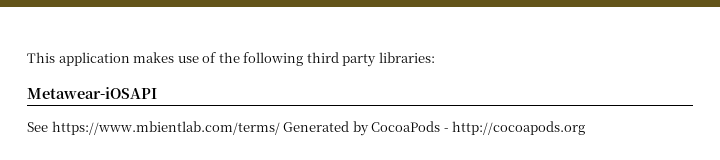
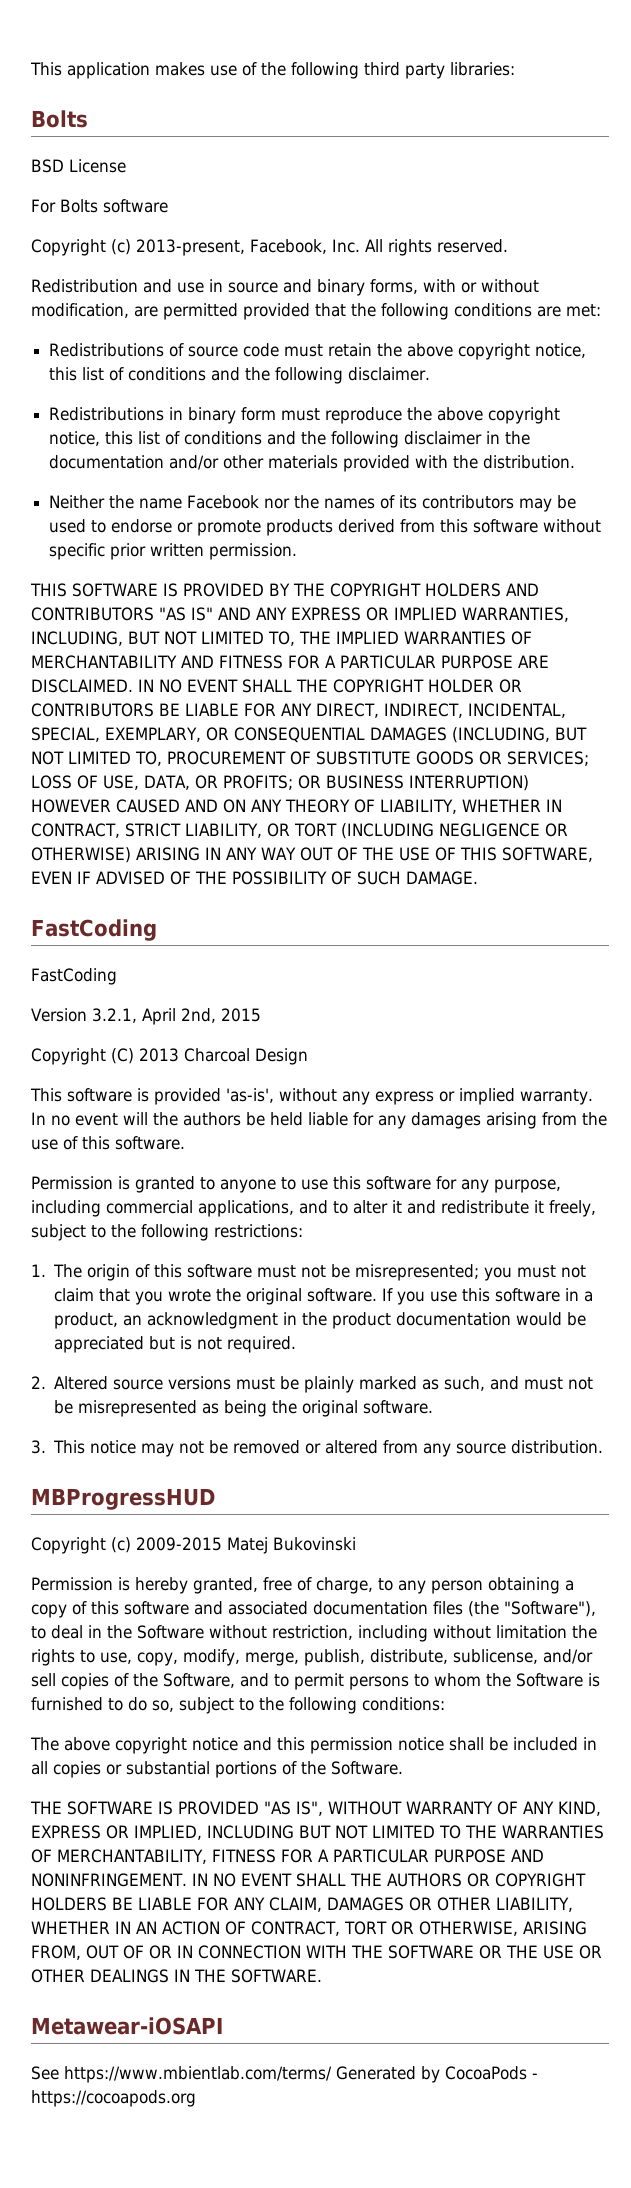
  This application makes use of the following third party libraries:
+ Bolts
+ BSD License
+ For Bolts software
+ Copyright (c) 2013-present, Facebook, Inc. All rights reserved.
+ Redistribution and use in source and binary forms, with or without modification, are permitted provided that the following conditions are met:
+ Redistributions of source code must retain the above copyright notice, this list of conditions and the following disclaimer.
+ Redistributions in binary form must reproduce the above copyright notice, this list of conditions and the following disclaimer in the documentation and/or other materials provided with the distribution.
+ Neither the name Facebook nor the names of its contributors may be used to endorse or promote products derived from this software without specific prior written permission.
+ THIS SOFTWARE IS PROVIDED BY THE COPYRIGHT HOLDERS AND CONTRIBUTORS "AS IS" AND ANY EXPRESS OR IMPLIED WARRANTIES, INCLUDING, BUT NOT LIMITED TO, THE IMPLIED WARRANTIES OF MERCHANTABILITY AND FITNESS FOR A PARTICULAR PURPOSE ARE DISCLAIMED. IN NO EVENT SHALL THE COPYRIGHT HOLDER OR CONTRIBUTORS BE LIABLE FOR ANY DIRECT, INDIRECT, INCIDENTAL, SPECIAL, EXEMPLARY, OR CONSEQUENTIAL DAMAGES (INCLUDING, BUT NOT LIMITED TO, PROCUREMENT OF SUBSTITUTE GOODS OR SERVICES; LOSS OF USE, DATA, OR PROFITS; OR BUSINESS INTERRUPTION) HOWEVER CAUSED AND ON ANY THEORY OF LIABILITY, WHETHER IN CONTRACT, STRICT LIABILITY, OR TORT (INCLUDING NEGLIGENCE OR OTHERWISE) ARISING IN ANY WAY OUT OF THE USE OF THIS SOFTWARE, EVEN IF ADVISED OF THE POSSIBILITY OF SUCH DAMAGE.
+ FastCoding
+ FastCoding
+ Version 3.2.1, April 2nd, 2015
+ Copyright (C) 2013 Charcoal Design
+ This software is provided 'as-is', without any express or implied warranty. In no event will the authors be held liable for any damages arising from the use of this software.
+ Permission is granted to anyone to use this software for any purpose, including commercial applications, and to alter it and redistribute it freely, subject to the following restrictions:
+ 1. The origin of this software must not be misrepresented; you must not claim that you wrote the original software. If you use this software in a product, an acknowledgment in the product documentation would be appreciated but is not required.
+ 2. Altered source versions must be plainly marked as such, and must not be misrepresented as being the original software.
+ 3. This notice may not be removed or altered from any source distribution.
+ MBProgressHUD
+ Copyright (c) 2009-2015 Matej Bukovinski
+ Permission is hereby granted, free of charge, to any person obtaining a copy of this software and associated documentation files (the "Software"), to deal in the Software without restriction, including without limitation the rights to use, copy, modify, merge, publish, distribute, sublicense, and/or sell copies of the Software, and to permit persons to whom the Software is furnished to do so, subject to the following conditions:
+ The above copyright notice and this permission notice shall be included in all copies or substantial portions of the Software.
+ THE SOFTWARE IS PROVIDED "AS IS", WITHOUT WARRANTY OF ANY KIND, EXPRESS OR IMPLIED, INCLUDING BUT NOT LIMITED TO THE WARRANTIES OF MERCHANTABILITY, FITNESS FOR A PARTICULAR PURPOSE AND NONINFRINGEMENT. IN NO EVENT SHALL THE AUTHORS OR COPYRIGHT HOLDERS BE LIABLE FOR ANY CLAIM, DAMAGES OR OTHER LIABILITY, WHETHER IN AN ACTION OF CONTRACT, TORT OR OTHERWISE, ARISING FROM, OUT OF OR IN CONNECTION WITH THE SOFTWARE OR THE USE OR OTHER DEALINGS IN THE SOFTWARE.
- See https://www.mbientlab.com/terms/ Generated by CocoaPods - http://cocoapods.org
+ See https://www.mbientlab.com/terms/ Generated by CocoaPods - https://cocoapods.org

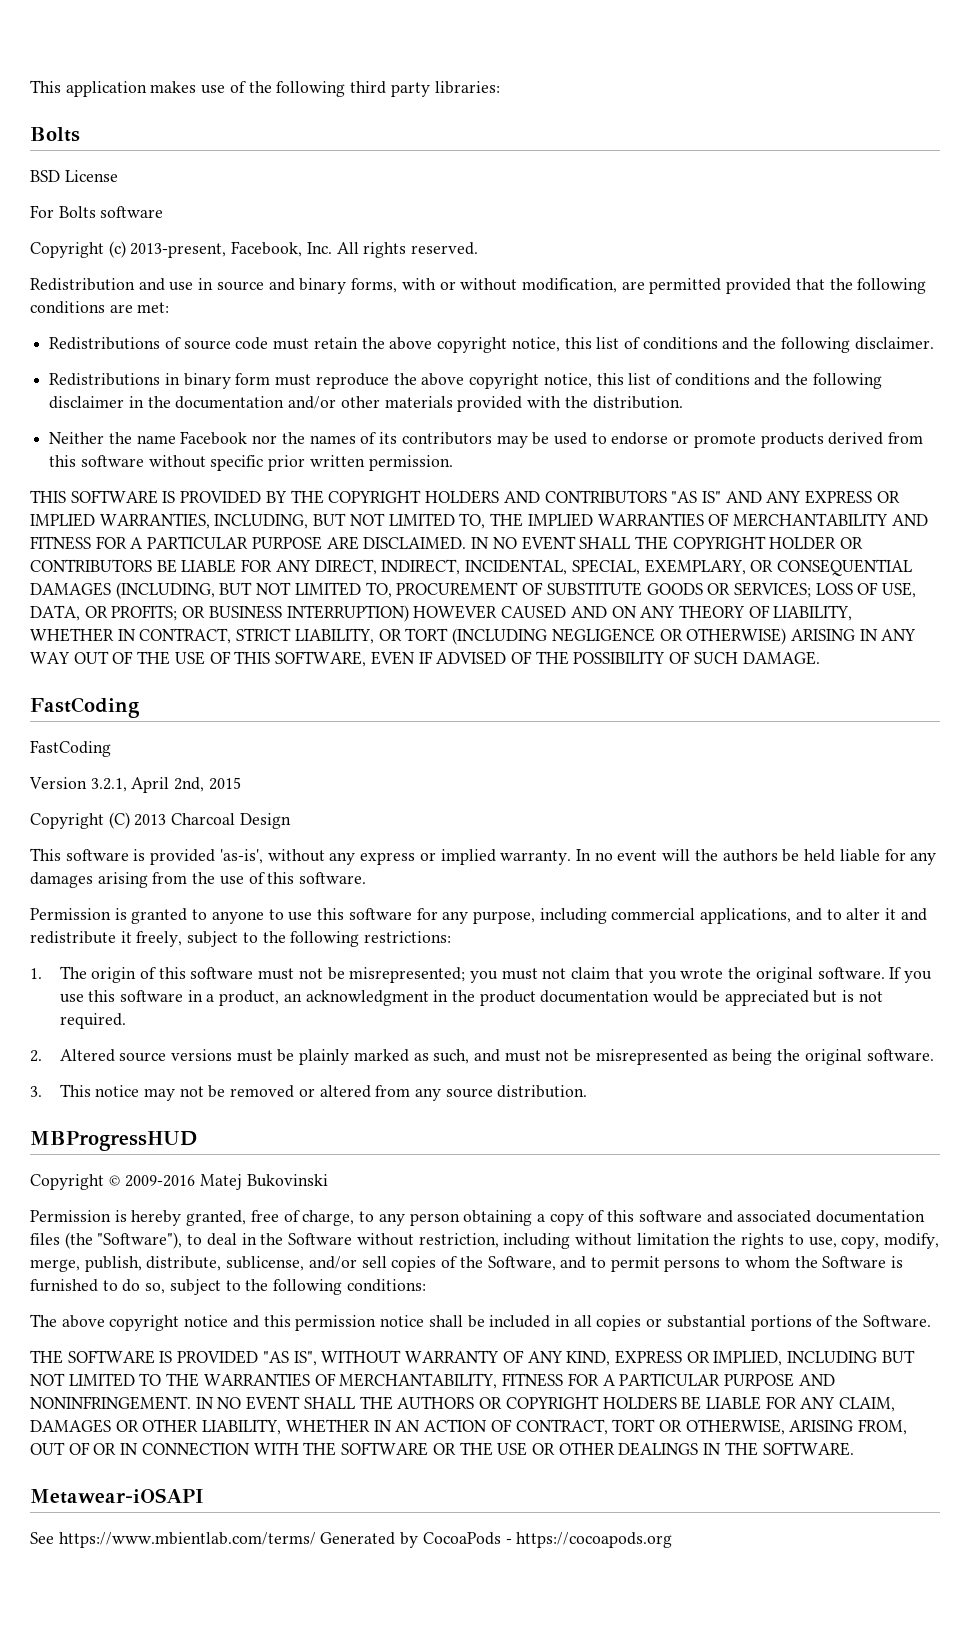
- Copyright (c) 2009-2015 Matej Bukovinski
+ Copyright © 2009-2016 Matej Bukovinski

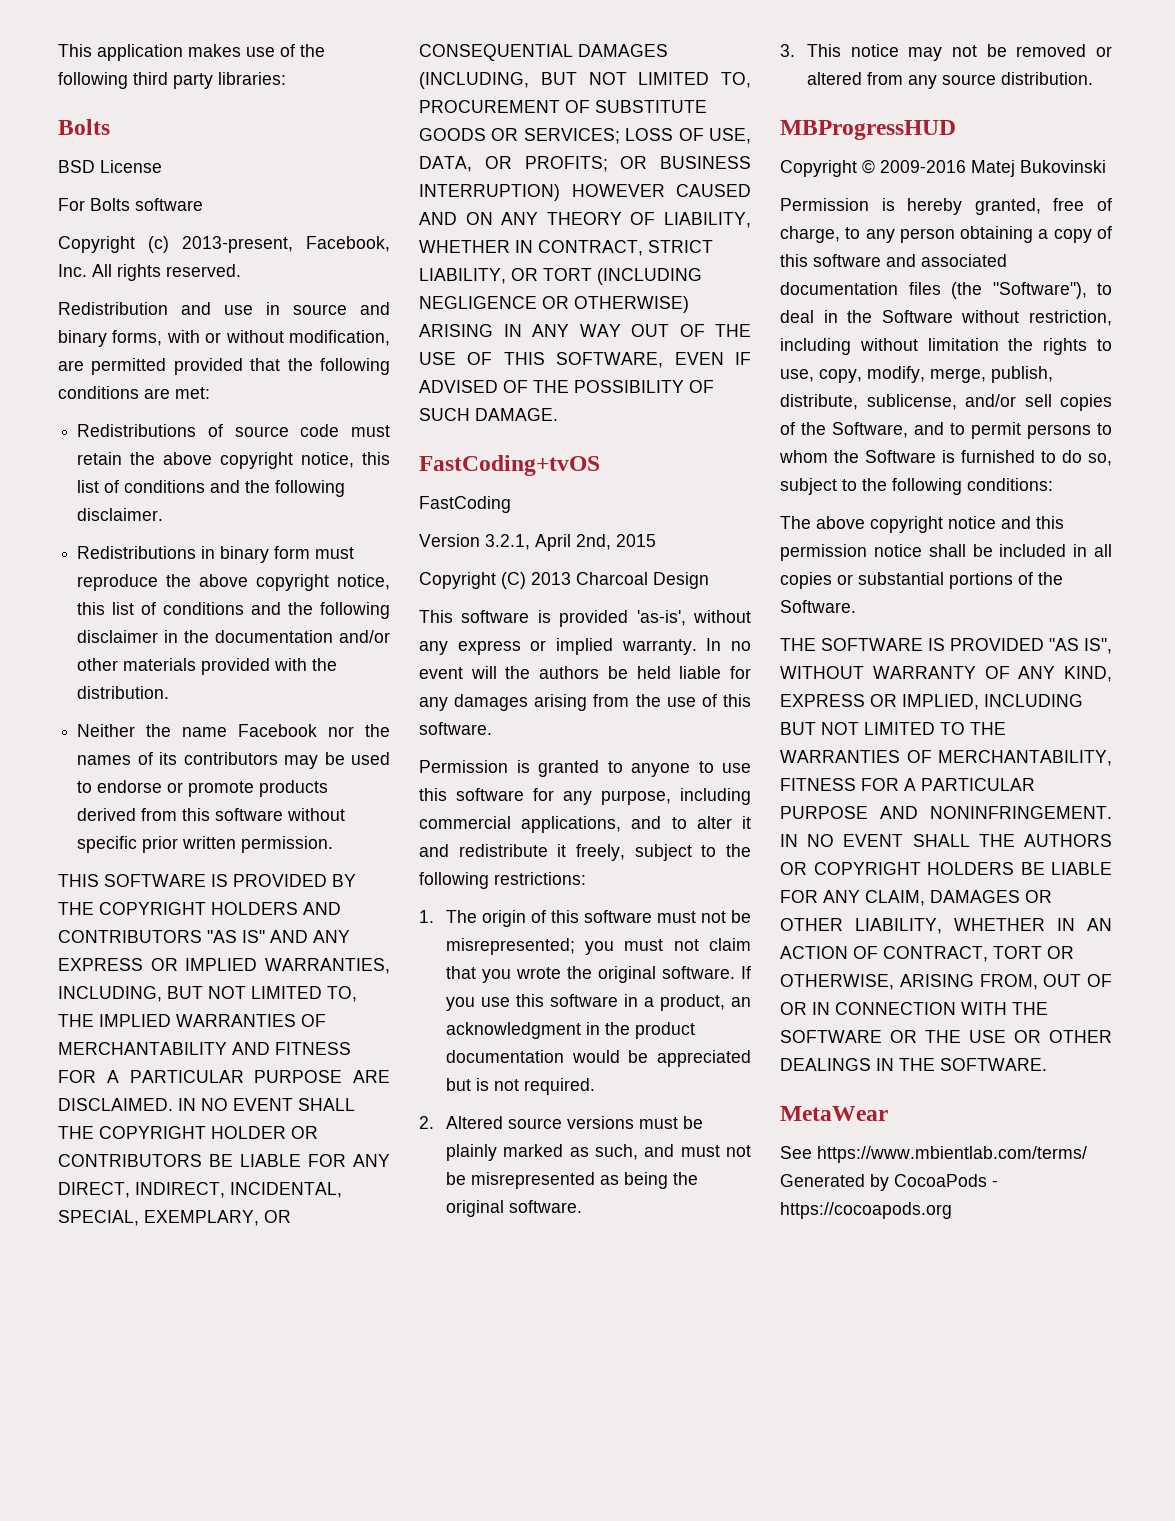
  OR BUSINESS INTERRUPTION) HOWEVER CAUSED AND ON ANY THEORY OF LIABILITY, WHETHER IN CONTRACT, STRICT LIABILITY, OR TORT (INCLUDING NEGLIGENCE OR OTHERWISE) ARISING IN ANY WAY OUT OF THE USE OF THIS SOFTWARE, EVEN IF ADVISED OF THE POSSIBILITY OF SUCH DAMAGE.
- FastCoding
+ FastCoding+tvOS
- Metawear-iOSAPI
+ MetaWear

